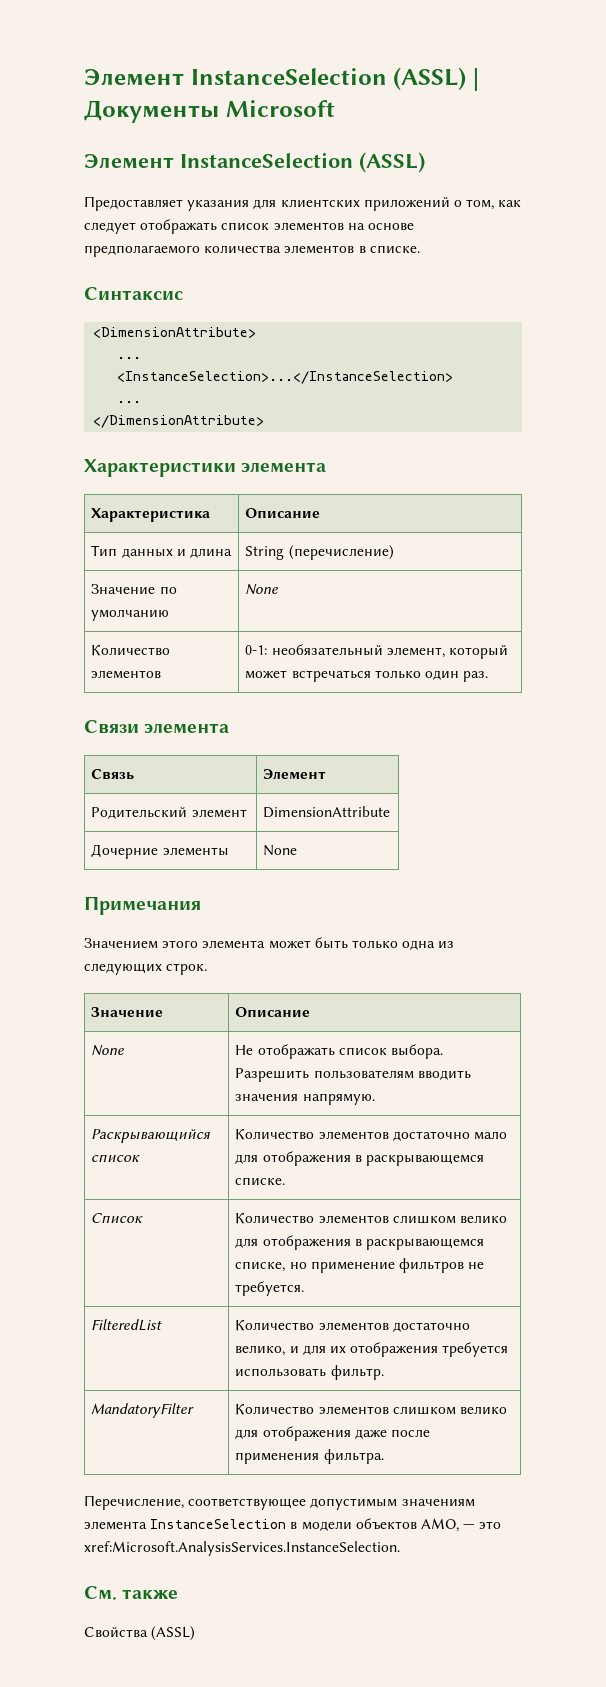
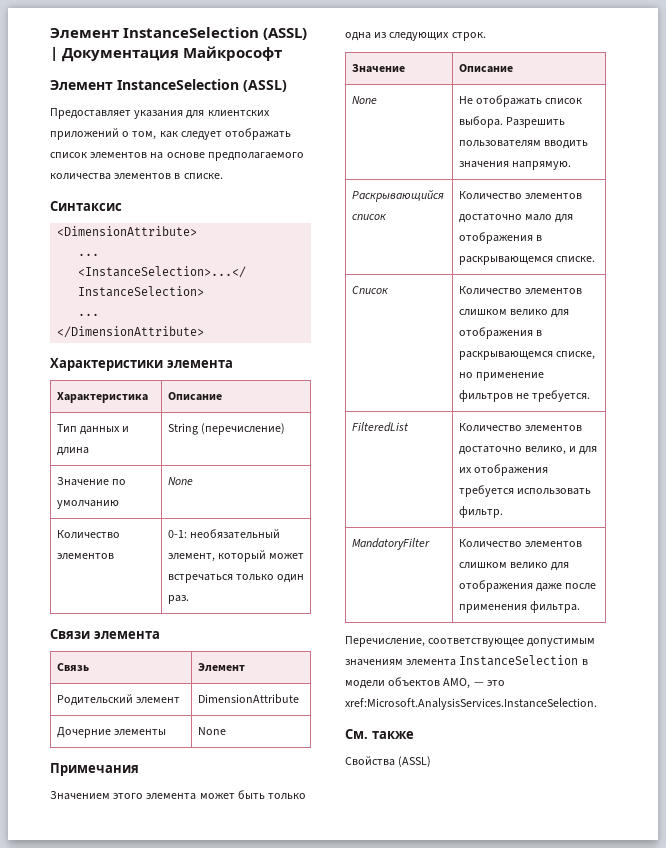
- Элемент InstanceSelection (ASSL) | Документы Microsoft
+ Элемент InstanceSelection (ASSL) | Документация Майкрософт

